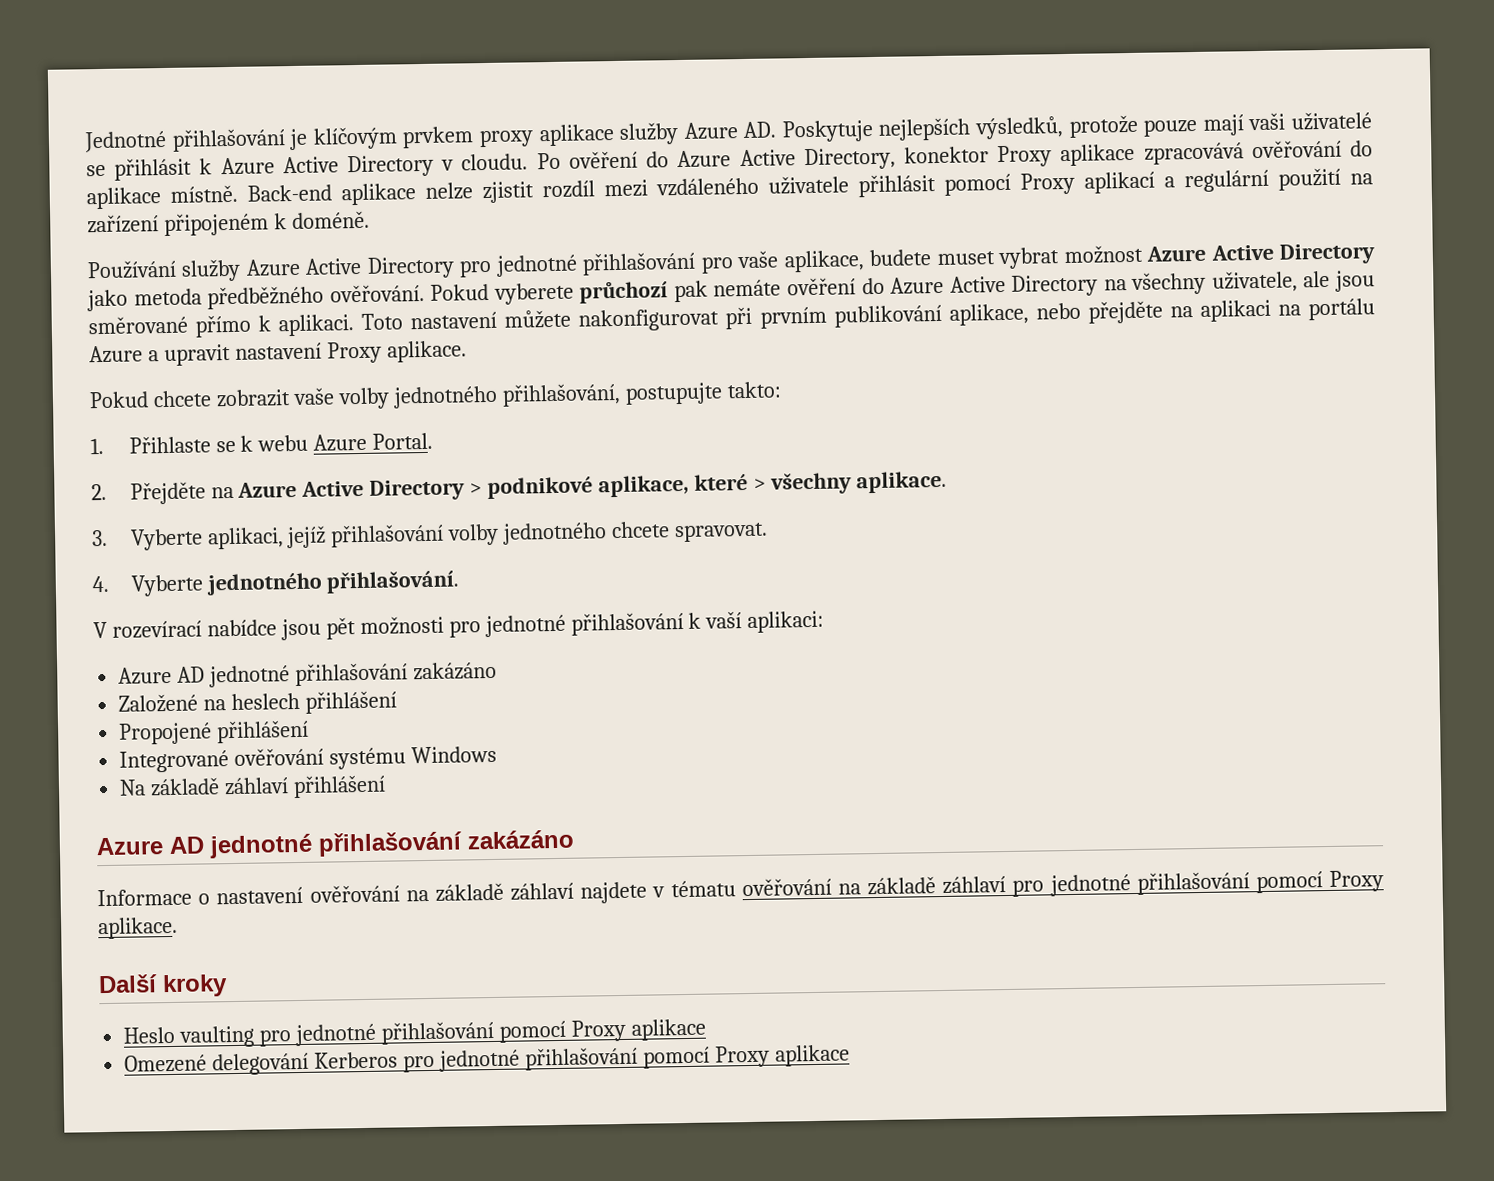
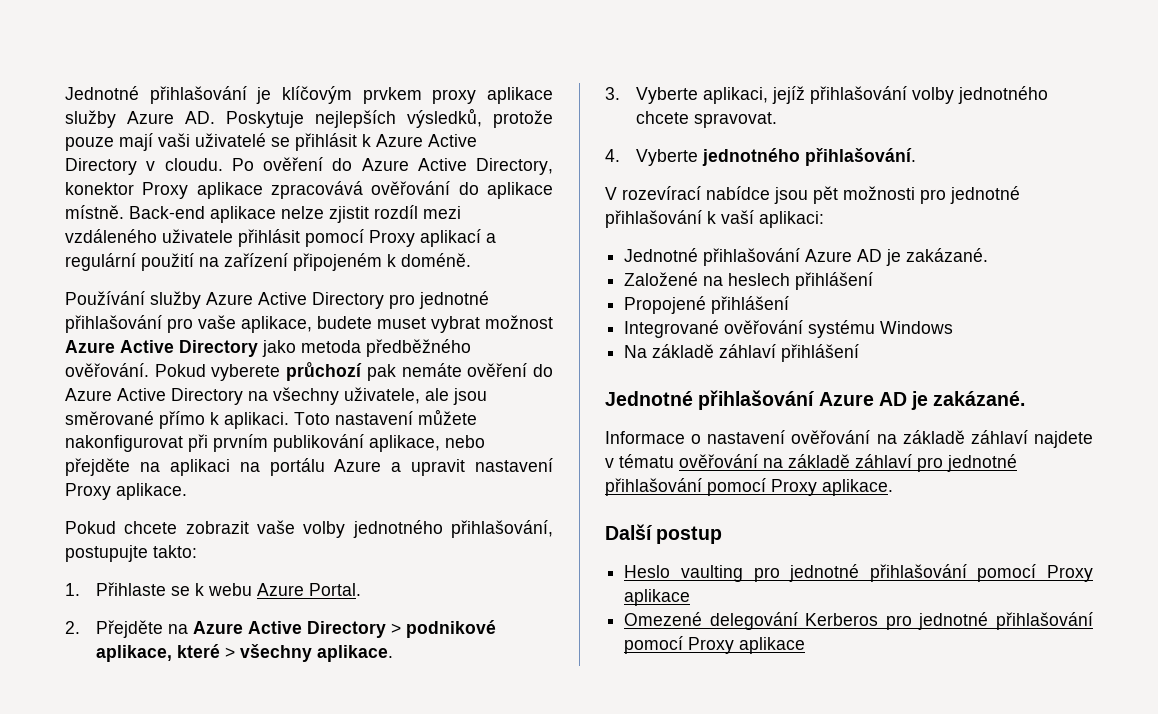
  V rozevírací nabídce jsou pět možnosti pro jednotné přihlašování k vaší aplikaci:
- Azure AD jednotné přihlašování zakázáno
+ Jednotné přihlašování Azure AD je zakázané.
  Na základě záhlaví přihlášení
- Azure AD jednotné přihlašování zakázáno
+ Jednotné přihlašování Azure AD je zakázané.
- Další kroky
+ Další postup

